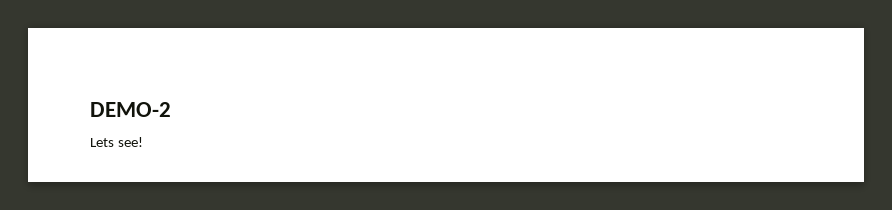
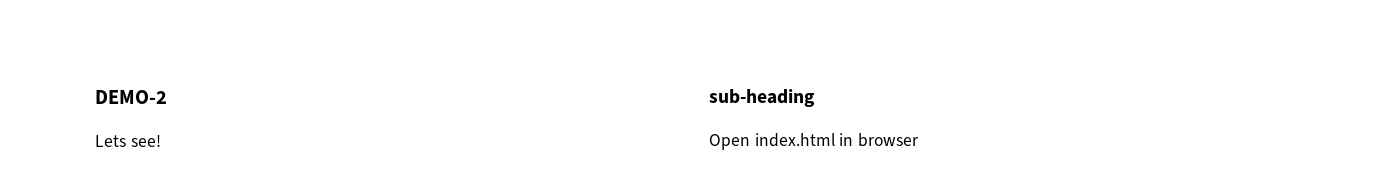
+ sub-heading
+ Open index.html in browser

